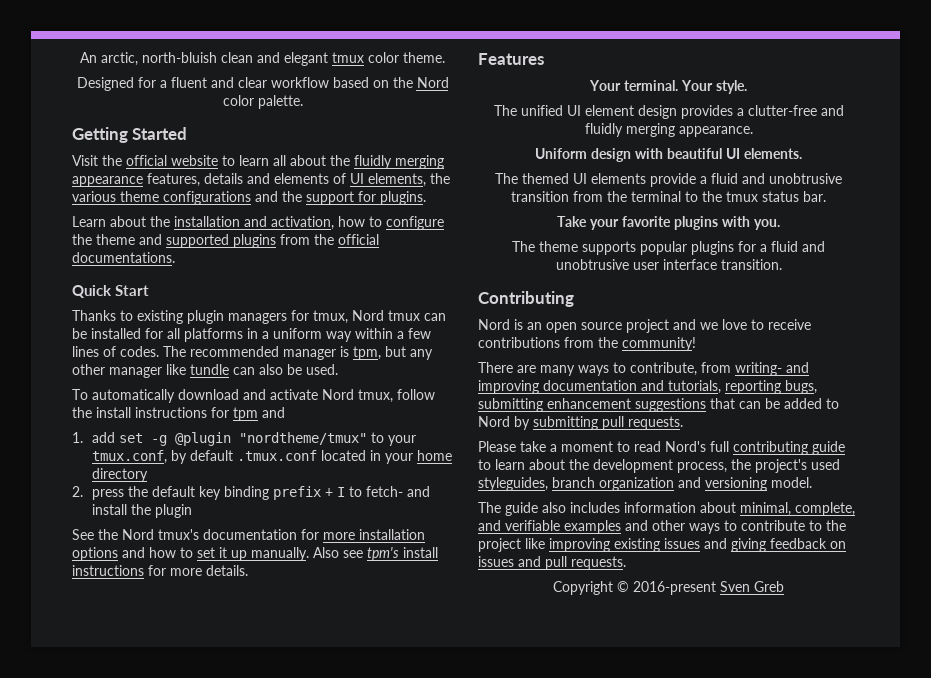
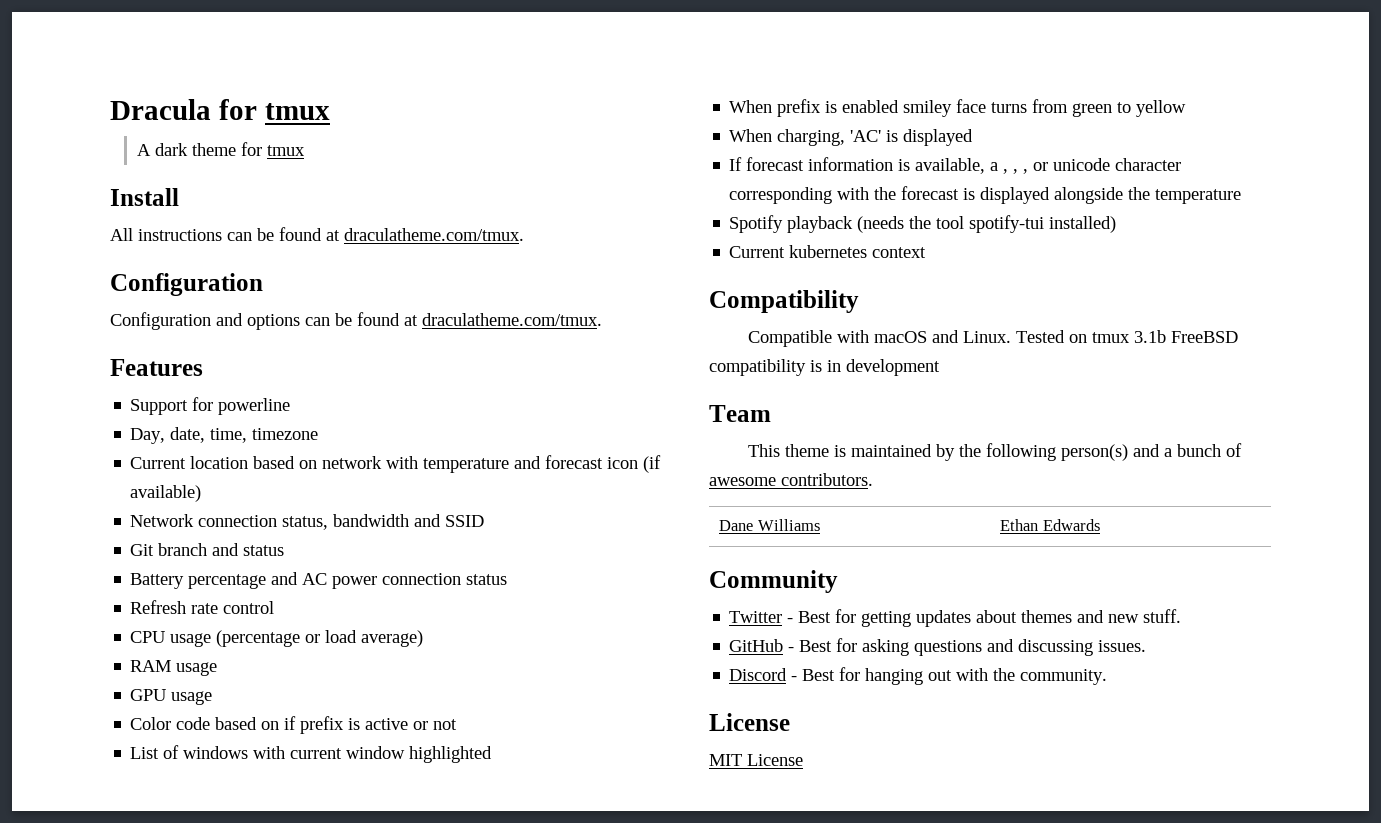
- An arctic, north-bluish clean and elegant tmux color theme.
- Designed for a fluent and clear workflow based on the Nord color palette.
- Getting Started
- Visit the official website to learn all about the fluidly merging appearance features, details and elements of UI elements, the various theme configurations and the support for plugins.
- Learn about the installation and activation, how to configure the theme and supported plugins from the official documentations.
- Quick Start
- Thanks to existing plugin managers for tmux, Nord tmux can be installed for all platforms in a uniform way within a few lines of codes. The recommended manager is tpm, but any other manager like tundle can also be used.
- To automatically download and activate Nord tmux, follow the install instructions for tpm and
- 1. add set -g @plugin "nordtheme/tmux" to your tmux.conf, by default .tmux.conf located in your home directory
- 2. press the default key binding prefix + I to fetch- and install the plugin
- See the Nord tmux's documentation for more installation options and how to set it up manually. Also see tpm's install instructions for more details.
+ Dracula for tmux
+ A dark theme for tmux
+ Install
+ All instructions can be found at draculatheme.com/tmux.
+ Configuration
+ Configuration and options can be found at draculatheme.com/tmux.
  Features
- Your terminal. Your style.
- The unified UI element design provides a clutter-free and fluidly merging appearance.
- Uniform design with beautiful UI elements.
- The themed UI elements provide a fluid and unobtrusive transition from the terminal to the tmux status bar.
- Take your favorite plugins with you.
- The theme supports popular plugins for a fluid and unobtrusive user interface transition.
- Contributing
- Nord is an open source project and we love to receive contributions from the community!
- There are many ways to contribute, from writing- and improving documentation and tutorials, reporting bugs, submitting enhancement suggestions that can be added to Nord by submitting pull requests.
- Please take a moment to read Nord's full contributing guide to learn about the development process, the project's used styleguides, branch organization and versioning model.
- The guide also includes information about minimal, complete, and verifiable examples and other ways to contribute to the project like improving existing issues and giving feedback on issues and pull requests.
- Copyright © 2016-present Sven Greb
+ Support for powerline
+ Day, date, time, timezone
+ Current location based on network with temperature and forecast icon (if available)
+ Network connection status, bandwidth and SSID
+ Git branch and status
+ Battery percentage and AC power connection status
+ Refresh rate control
+ CPU usage (percentage or load average)
+ RAM usage
+ GPU usage
+ Color code based on if prefix is active or not
+ List of windows with current window highlighted
+ When prefix is enabled smiley face turns from green to yellow
+ When charging, 'AC' is displayed
+ If forecast information is available, a , , , or unicode character corresponding with the forecast is displayed alongside the temperature
+ Spotify playback (needs the tool spotify-tui installed)
+ Current kubernetes context
+ Compatibility
+ Compatible with macOS and Linux. Tested on tmux 3.1b FreeBSD compatibility is in development
+ Team
+ This theme is maintained by the following person(s) and a bunch of awesome contributors.
+ Dane Williams | Ethan Edwards
+ Community
+ Twitter - Best for getting updates about themes and new stuff.
+ GitHub - Best for asking questions and discussing issues.
+ Discord - Best for hanging out with the community.
+ License
+ MIT License

